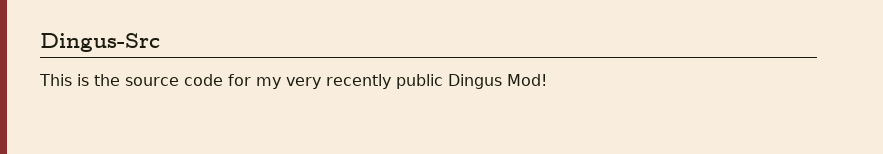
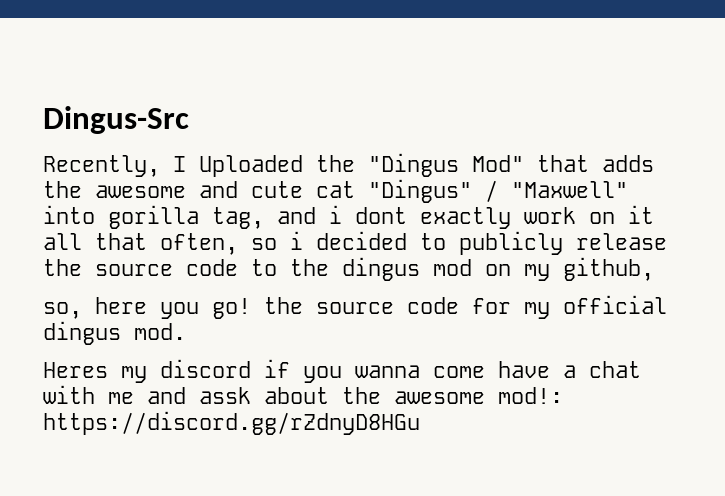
- This is the source code for my very recently public Dingus Mod!
+ Recently, I Uploaded the "Dingus Mod" that adds the awesome and cute cat "Dingus" / "Maxwell" into gorilla tag, and i dont exactly work on it all that often, so i decided to publicly release the source code to the dingus mod on my github,
+ so, here you go! the source code for my official dingus mod.
+ Heres my discord if you wanna come have a chat with me and assk about the awesome mod!: https://discord.gg/rZdnyD8HGu

